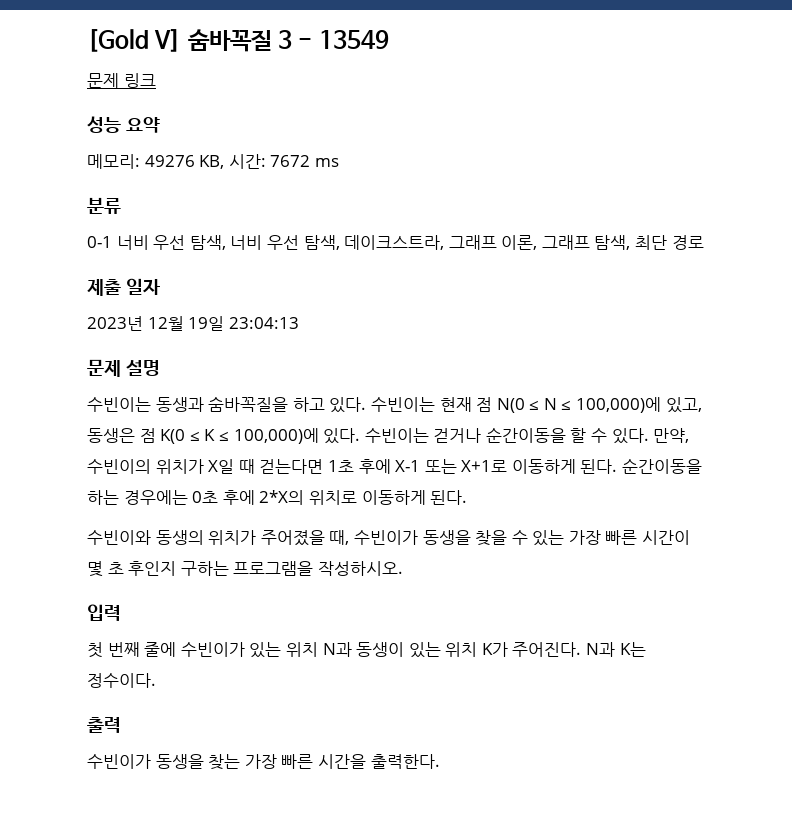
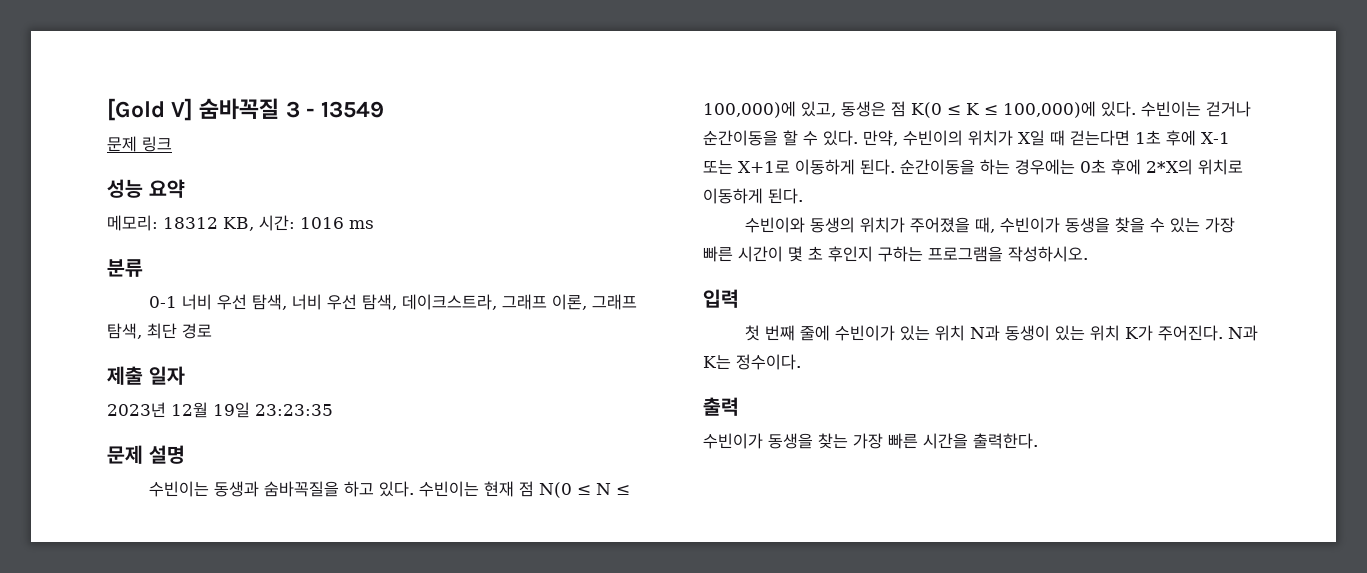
- 메모리: 49276 KB, 시간: 7672 ms
+ 메모리: 18312 KB, 시간: 1016 ms
- 2023년 12월 19일 23:04:13
+ 2023년 12월 19일 23:23:35

